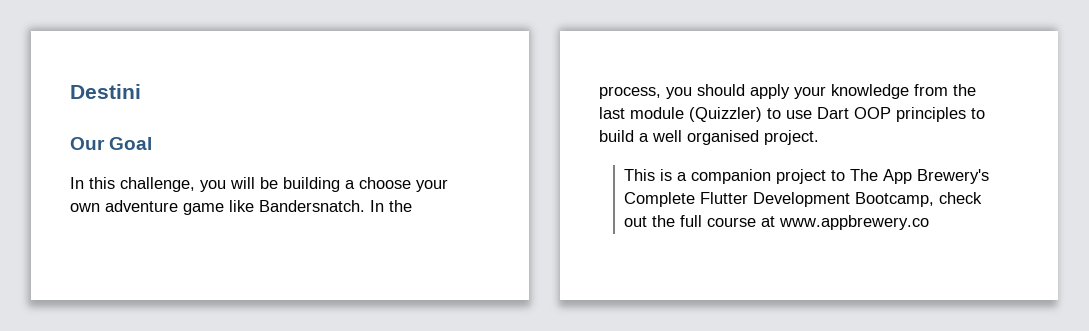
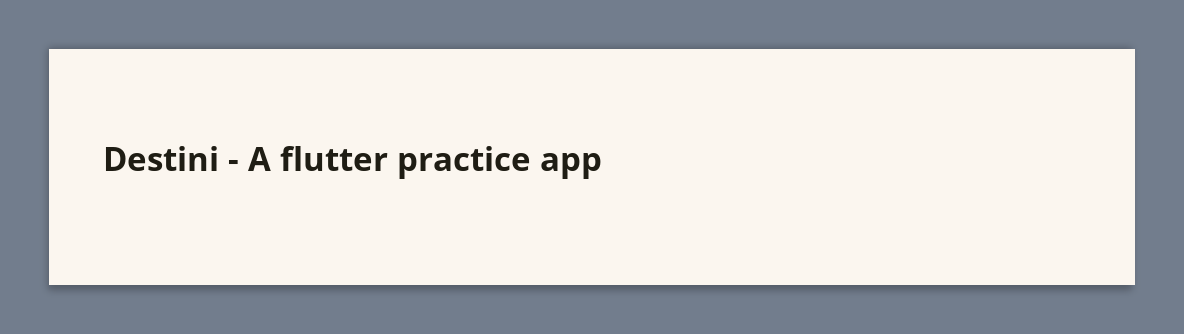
- Destini
- Our Goal
- In this challenge, you will be building a choose your own adventure game like Bandersnatch. In the process, you should apply your knowledge from the last module (Quizzler) to use Dart OOP principles to build a well organised project.
- This is a companion project to The App Brewery's Complete Flutter Development Bootcamp, check out the full course at www.appbrewery.co
+ Destini - A flutter practice app

